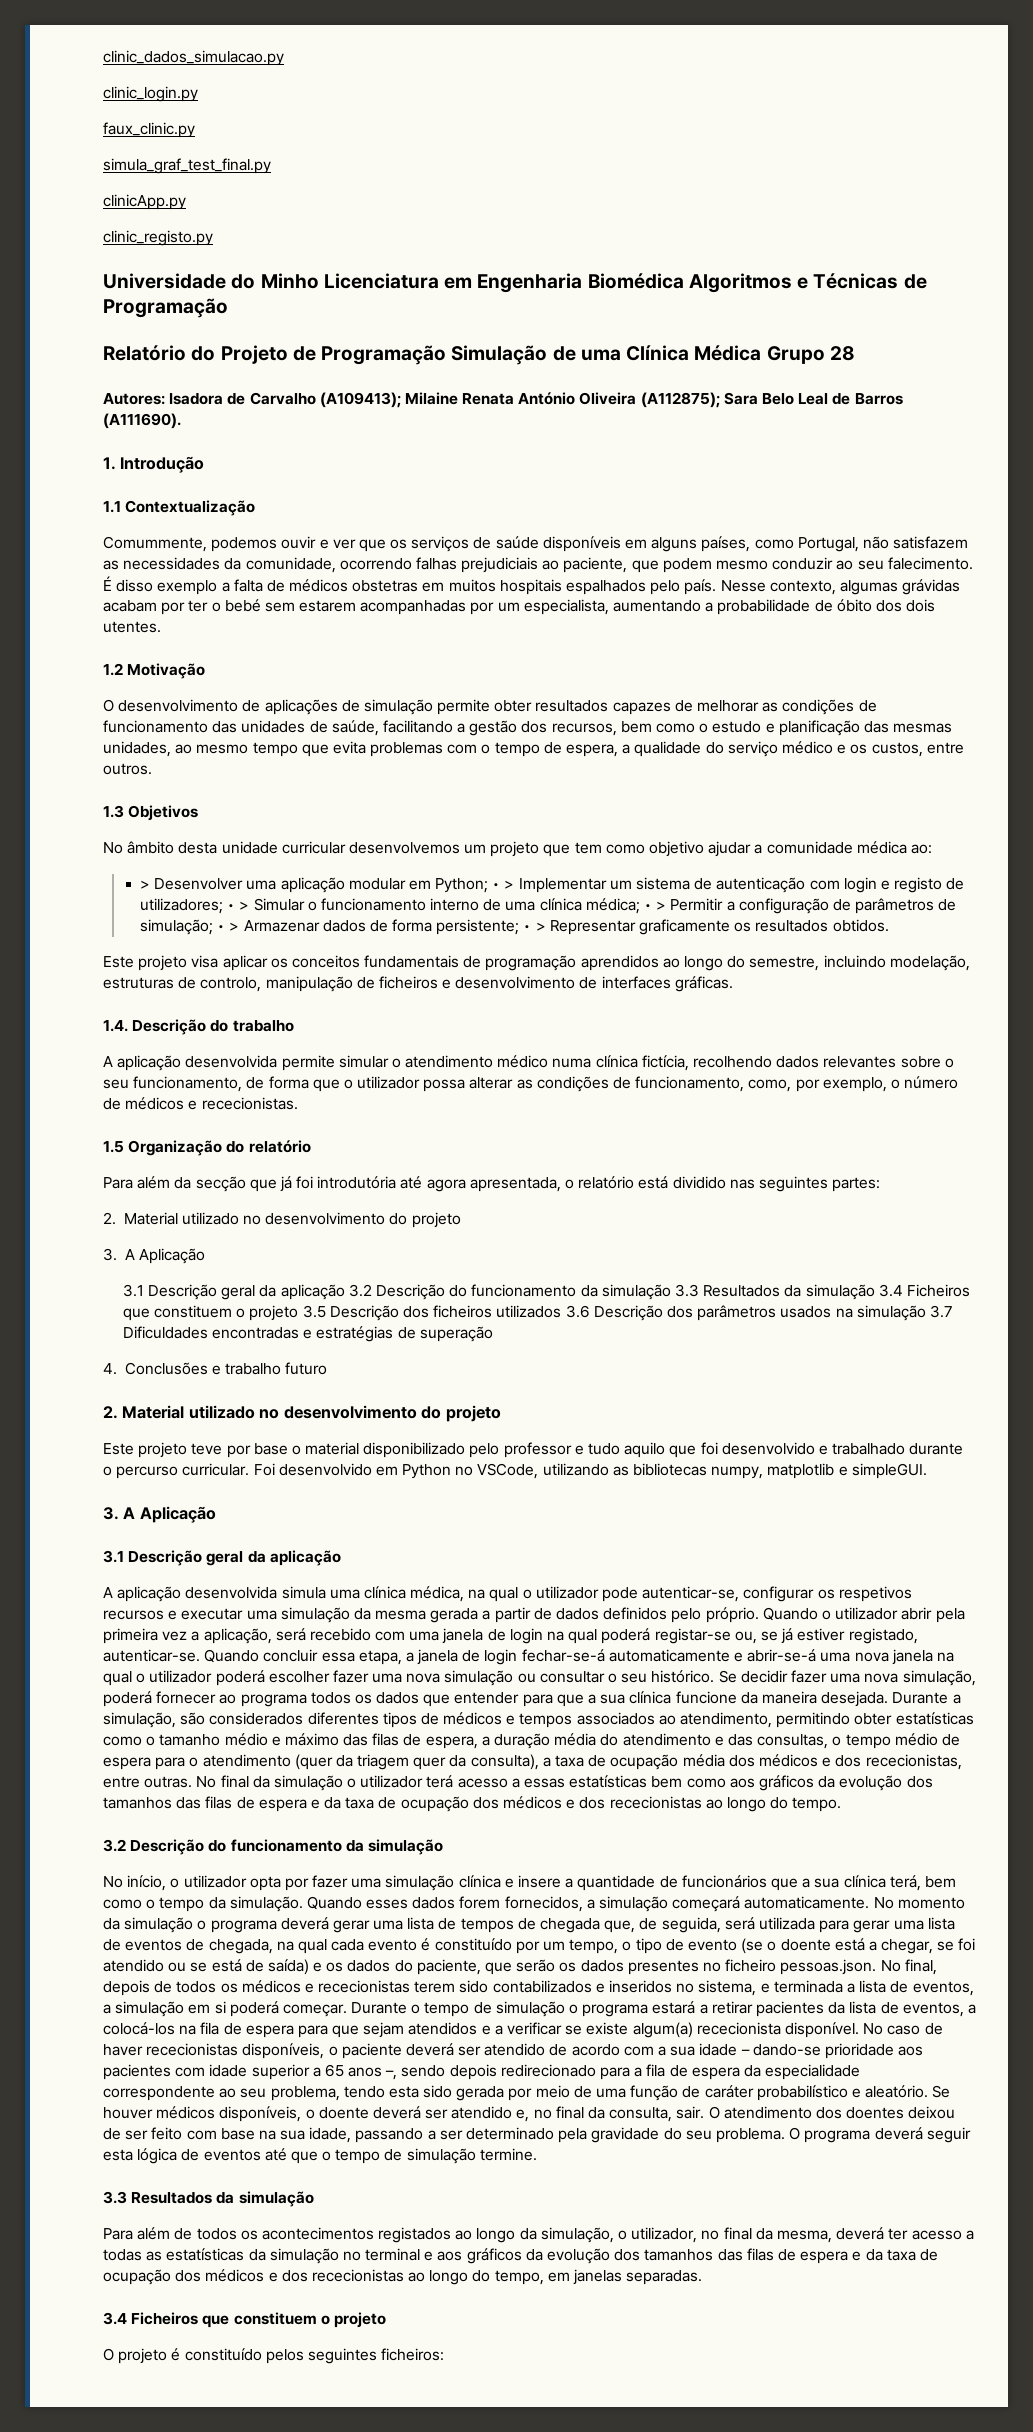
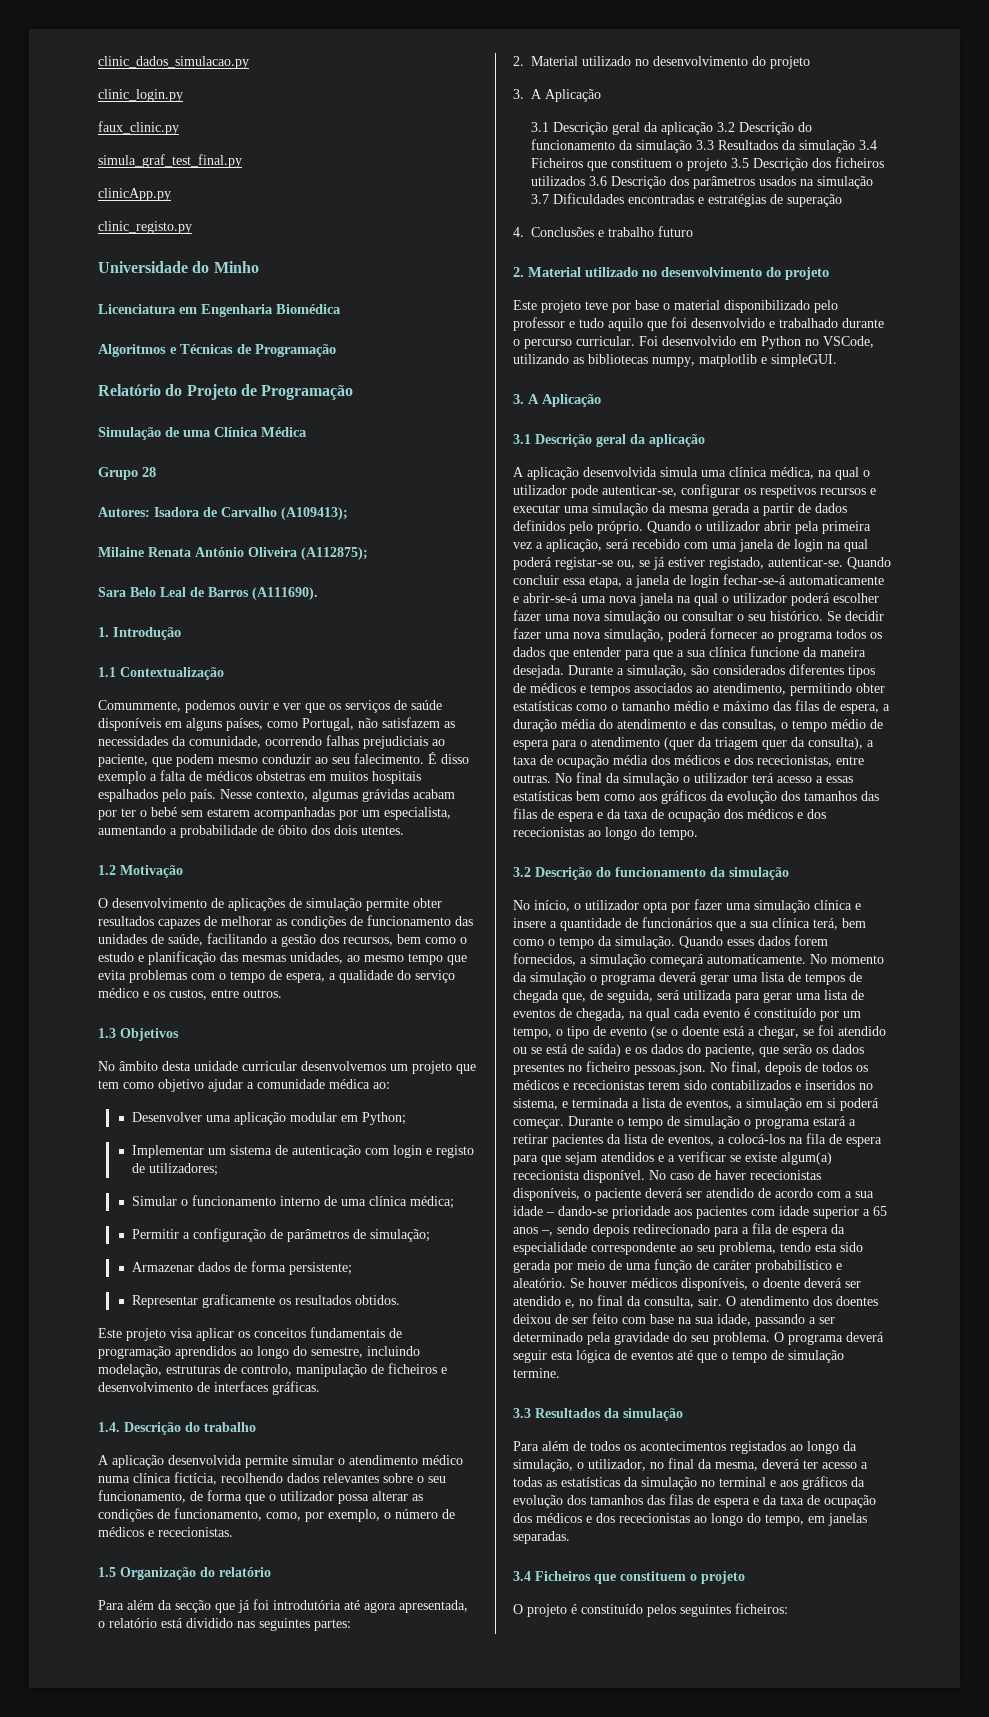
- Universidade do Minho Licenciatura em Engenharia Biomédica Algoritmos e Técnicas de Programação
+ Universidade do Minho
+ Licenciatura em Engenharia Biomédica
+ Algoritmos e Técnicas de Programação
- Relatório do Projeto de Programação Simulação de uma Clínica Médica Grupo 28
+ Relatório do Projeto de Programação
+ Simulação de uma Clínica Médica
+ Grupo 28
- Autores: Isadora de Carvalho (A109413); Milaine Renata António Oliveira (A112875); Sara Belo Leal de Barros (A111690).
+ Autores: Isadora de Carvalho (A109413);
+ Milaine Renata António Oliveira (A112875);
+ Sara Belo Leal de Barros (A111690).
- > Desenvolver uma aplicação modular em Python; • > Implementar um sistema de autenticação com login e registo de utilizadores; • > Simular o funcionamento interno de uma clínica médica; • > Permitir a configuração de parâmetros de simulação; • > Armazenar dados de forma persistente; • > Representar graficamente os resultados obtidos.
+ Desenvolver uma aplicação modular em Python;
+ Implementar um sistema de autenticação com login e registo de utilizadores;
+ Simular o funcionamento interno de uma clínica médica;
+ Permitir a configuração de parâmetros de simulação;
+ Armazenar dados de forma persistente;
+ Representar graficamente os resultados obtidos.

